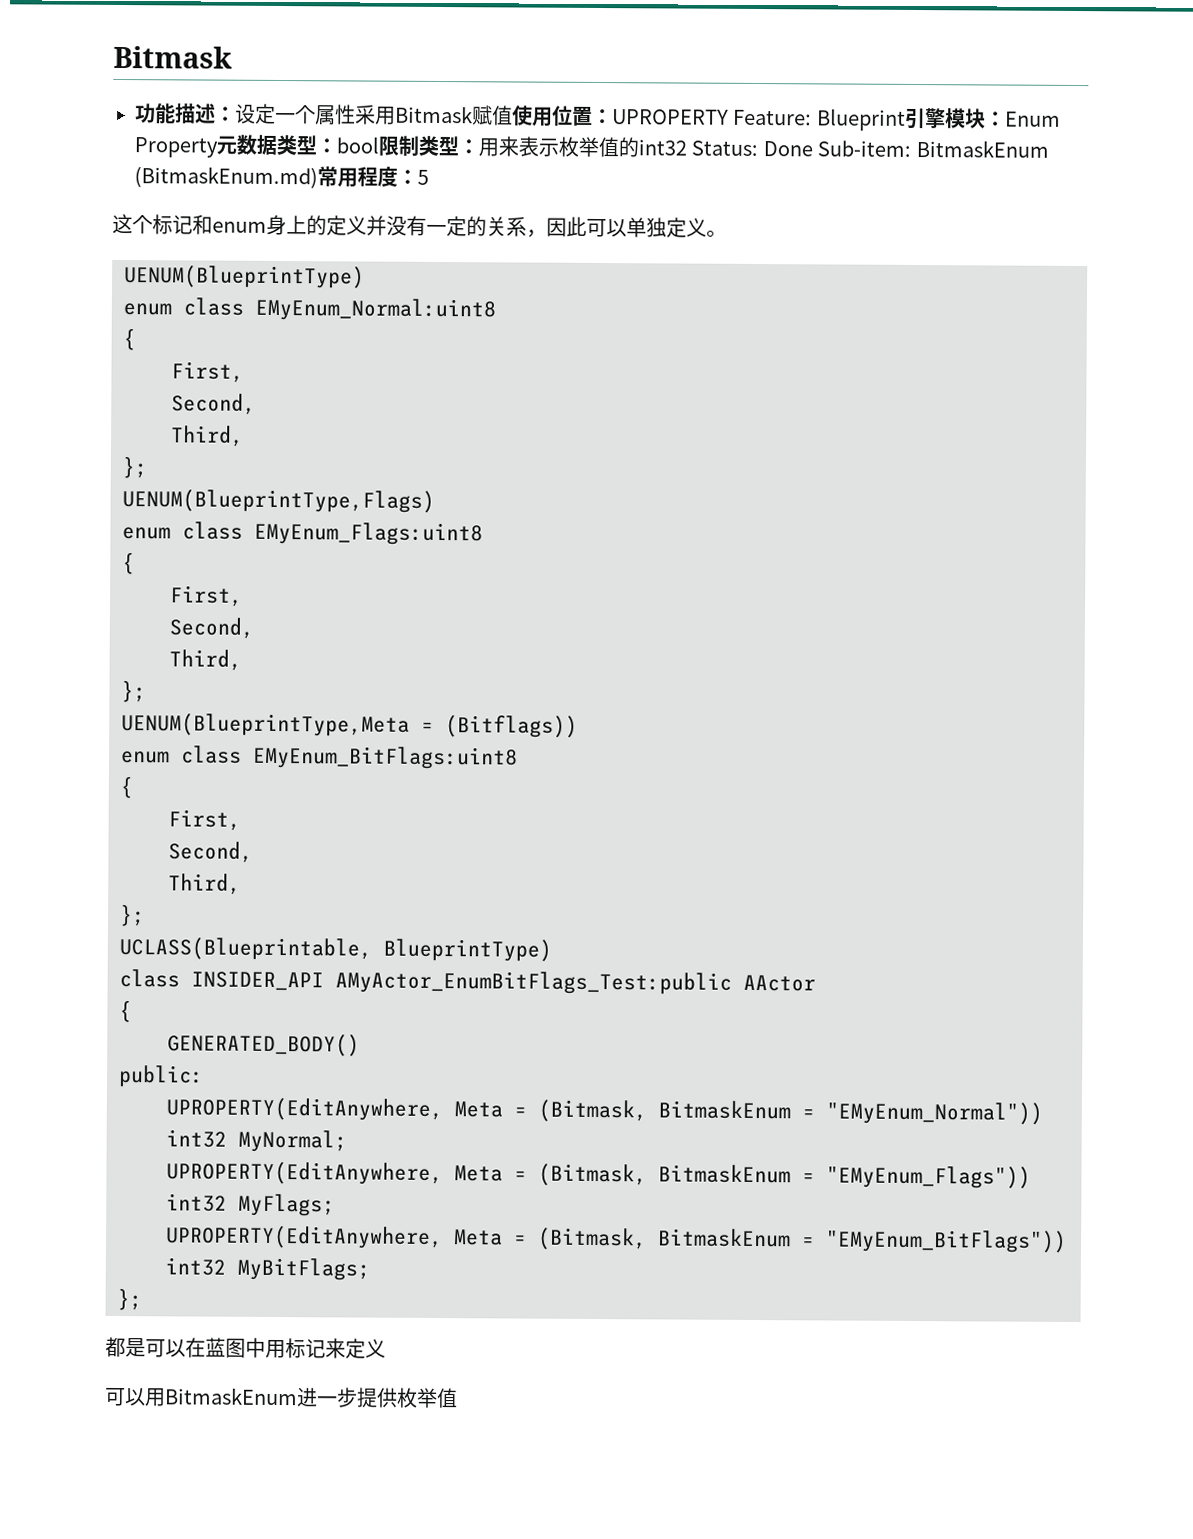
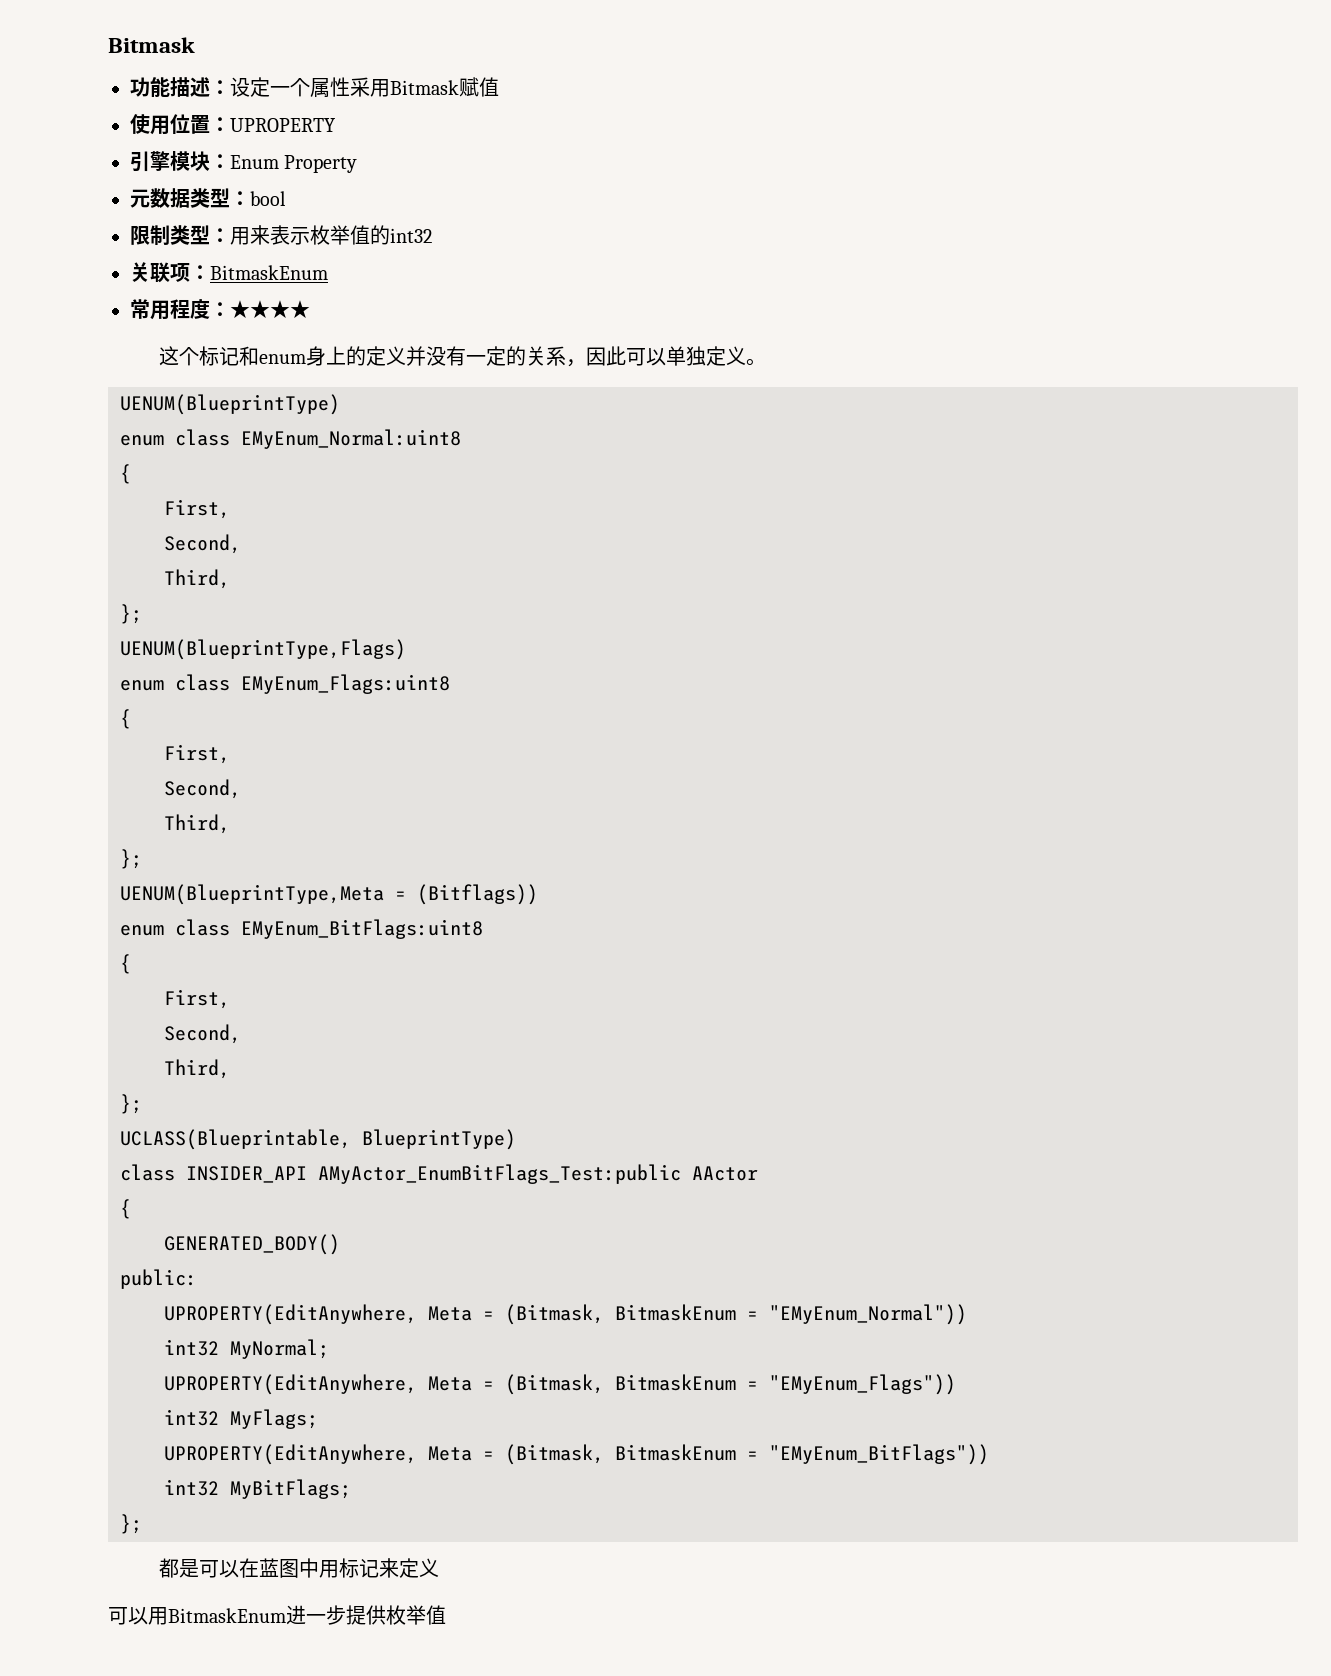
- 功能描述：设定一个属性采用Bitmask赋值使用位置：UPROPERTY Feature: Blueprint引擎模块：Enum Property元数据类型：bool限制类型：用来表示枚举值的int32 Status: Done Sub-item: BitmaskEnum (BitmaskEnum.md)常用程度：5
+ 功能描述：设定一个属性采用Bitmask赋值
+ 使用位置：UPROPERTY
+ 引擎模块：Enum Property
+ 元数据类型：bool
+ 限制类型：用来表示枚举值的int32
+ 关联项：BitmaskEnum
+ 常用程度：★★★★

